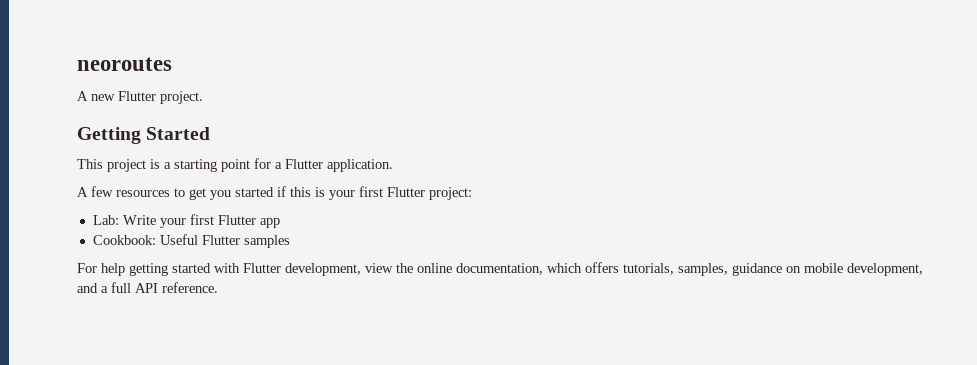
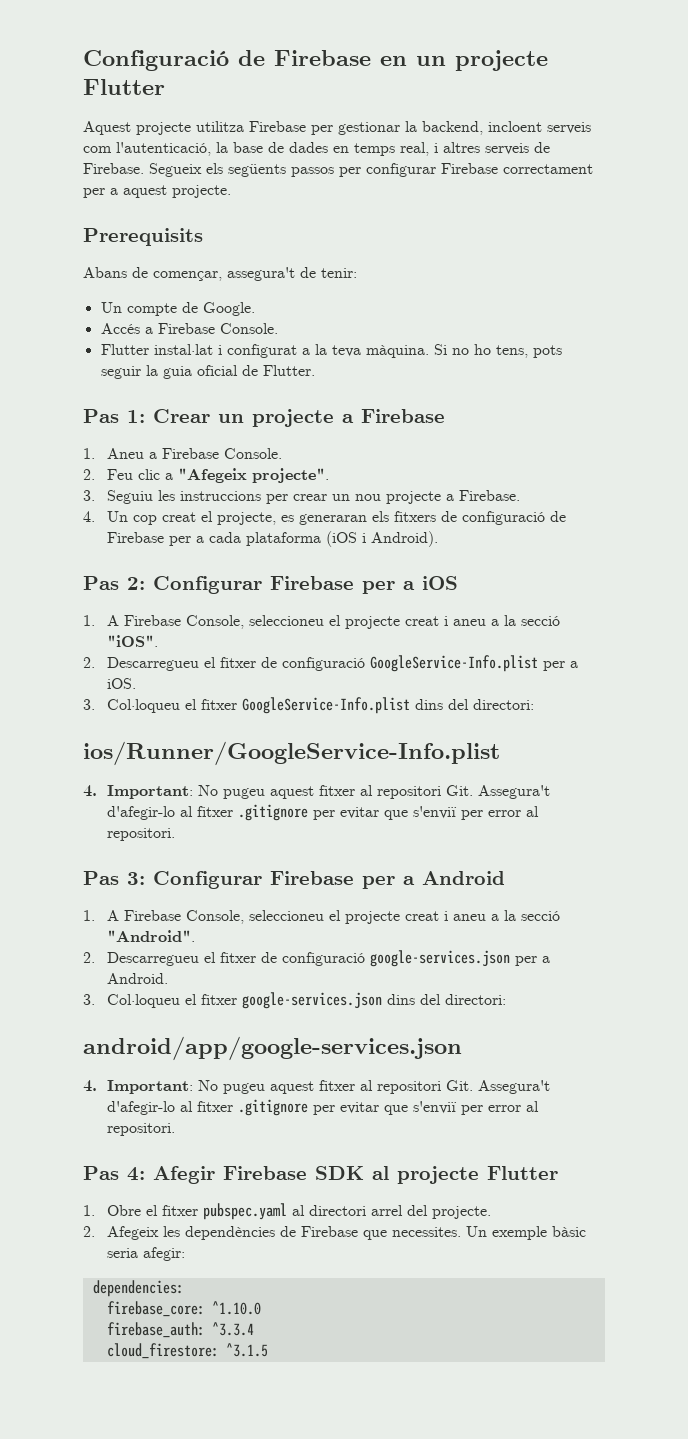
- neoroutes
- A new Flutter project.
- Getting Started
- This project is a starting point for a Flutter application.
- A few resources to get you started if this is your first Flutter project:
- Lab: Write your first Flutter app
- Cookbook: Useful Flutter samples
- For help getting started with Flutter development, view the online documentation, which offers tutorials, samples, guidance on mobile development, and a full API reference.
+ Configuració de Firebase en un projecte Flutter
+ Aquest projecte utilitza Firebase per gestionar la backend, incloent serveis com l'autenticació, la base de dades en temps real, i altres serveis de Firebase. Segueix els següents passos per configurar Firebase correctament per a aquest projecte.
+ Prerequisits
+ Abans de començar, assegura't de tenir:
+ Un compte de Google.
+ Accés a Firebase Console.
+ Flutter instal·lat i configurat a la teva màquina. Si no ho tens, pots seguir la guia oficial de Flutter.
+ Pas 1: Crear un projecte a Firebase
+ 1. Aneu a Firebase Console.
+ 2. Feu clic a "Afegeix projecte".
+ 3. Seguiu les instruccions per crear un nou projecte a Firebase.
+ 4. Un cop creat el projecte, es generaran els fitxers de configuració de Firebase per a cada plataforma (iOS i Android).
+ Pas 2: Configurar Firebase per a iOS
+ 1. A Firebase Console, seleccioneu el projecte creat i aneu a la secció "iOS".
+ 2. Descarregueu el fitxer de configuració GoogleService-Info.plist per a iOS.
+ 3. Col·loqueu el fitxer GoogleService-Info.plist dins del directori:
+ ios/Runner/GoogleService-Info.plist
+ 4. Important: No pugeu aquest fitxer al repositori Git. Assegura't d'afegir-lo al fitxer .gitignore per evitar que s'enviï per error al repositori.
+ Pas 3: Configurar Firebase per a Android
+ 1. A Firebase Console, seleccioneu el projecte creat i aneu a la secció "Android".
+ 2. Descarregueu el fitxer de configuració google-services.json per a Android.
+ 3. Col·loqueu el fitxer google-services.json dins del directori:
+ android/app/google-services.json
+ 4. Important: No pugeu aquest fitxer al repositori Git. Assegura't d'afegir-lo al fitxer .gitignore per evitar que s'enviï per error al repositori.
+ Pas 4: Afegir Firebase SDK al projecte Flutter
+ 1. Obre el fitxer pubspec.yaml al directori arrel del projecte.
+ 2. Afegeix les dependències de Firebase que necessites. Un exemple bàsic seria afegir:
+ dependencies:
+ firebase_core: ^1.10.0
+ firebase_auth: ^3.3.4
+ cloud_firestore: ^3.1.5

